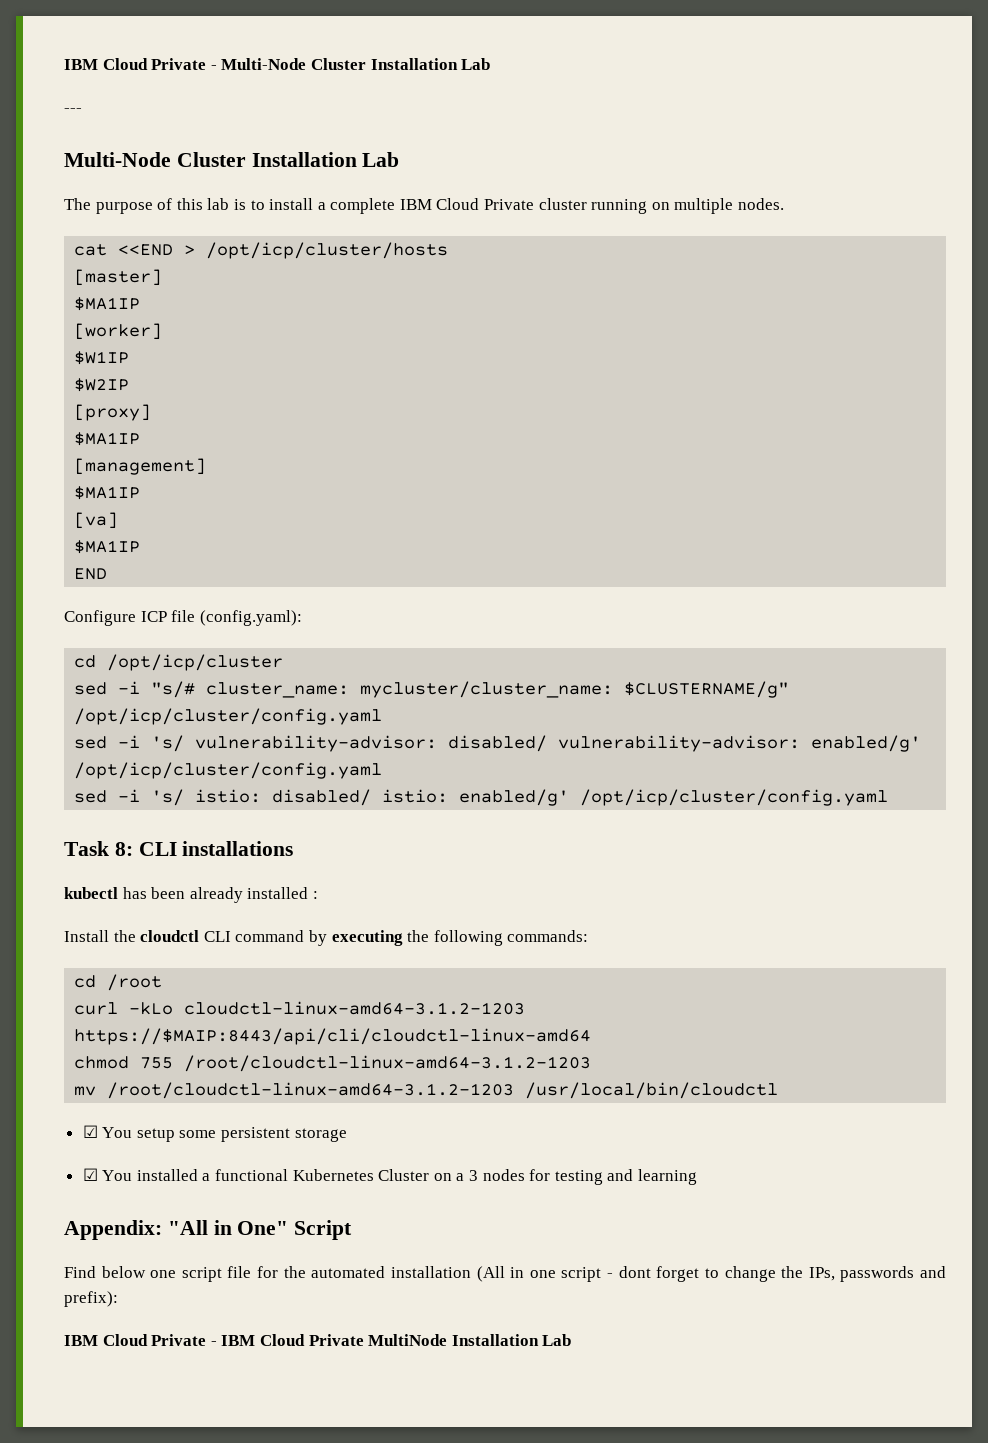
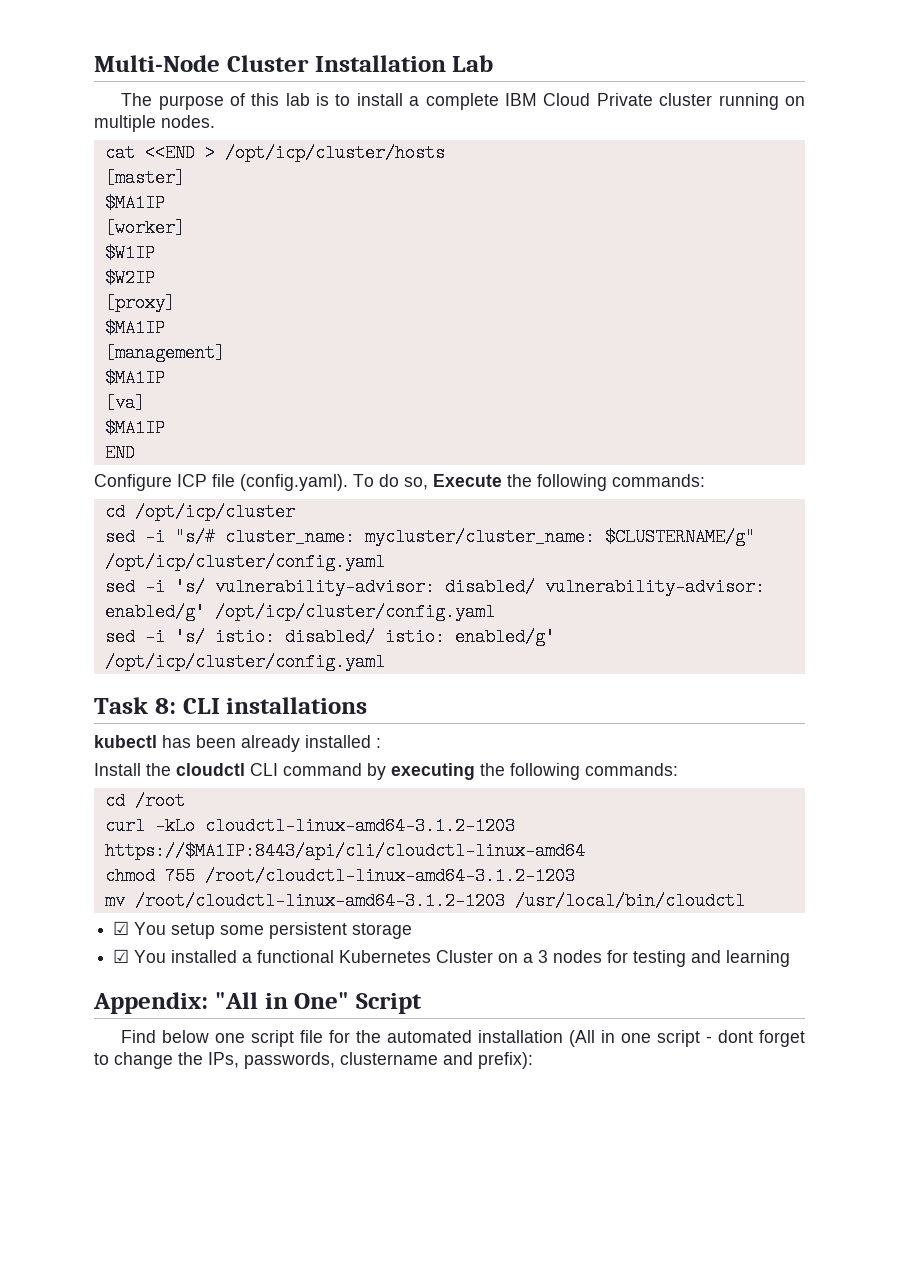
- IBM Cloud Private - Multi-Node Cluster Installation Lab
- ---
- Configure ICP file (config.yaml):
+ Configure ICP file (config.yaml). To do so, Execute the following commands:
- curl -kLo cloudctl-linux-amd64-3.1.2-1203 https://$MAIP:8443/api/cli/cloudctl-linux-amd64
+ curl -kLo cloudctl-linux-amd64-3.1.2-1203 https://$MA1IP:8443/api/cli/cloudctl-linux-amd64
- Find below one script file for the automated installation (All in one script - dont forget to change the IPs, passwords and prefix):
+ Find below one script file for the automated installation (All in one script - dont forget to change the IPs, passwords, clustername and prefix):
- IBM Cloud Private - IBM Cloud Private MultiNode Installation Lab

